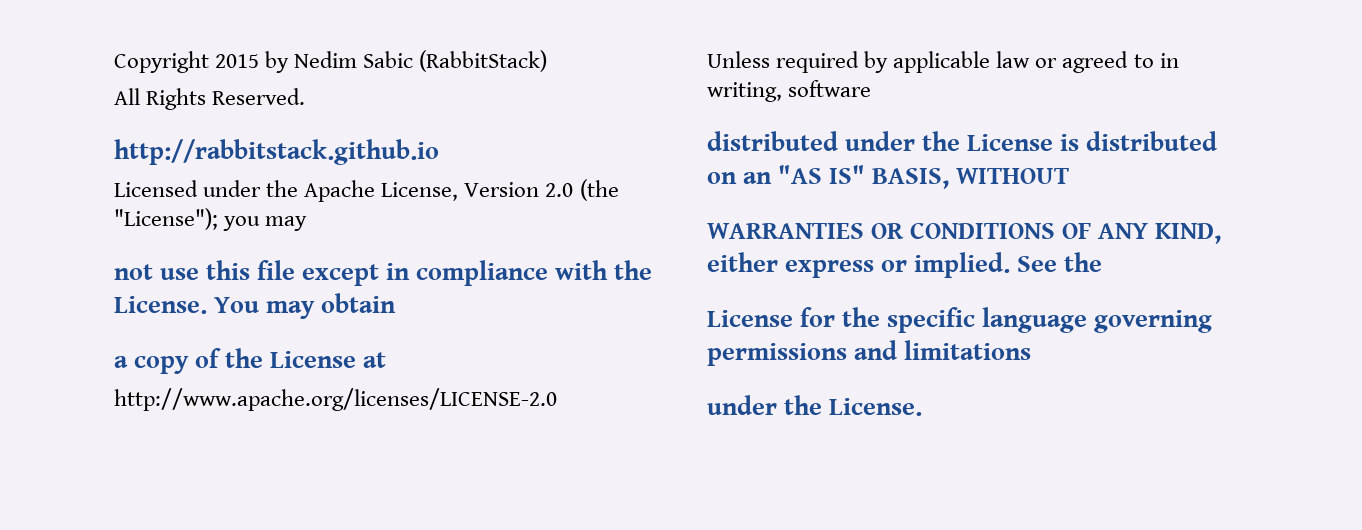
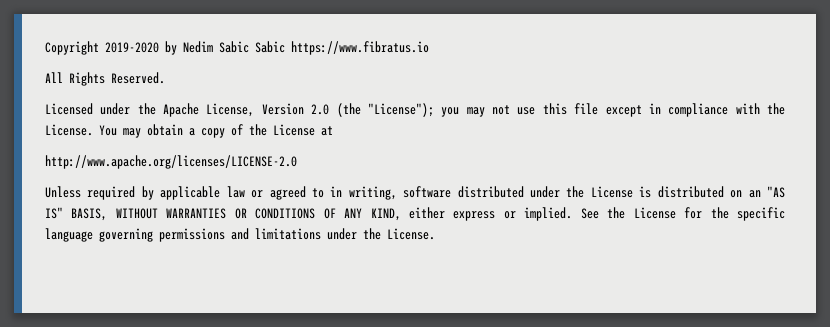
- Copyright 2015 by Nedim Sabic (RabbitStack)
+ Copyright 2019-2020 by Nedim Sabic Sabic https://www.fibratus.io
- http://rabbitstack.github.io
- Licensed under the Apache License, Version 2.0 (the "License"); you may
- not use this file except in compliance with the License.
+ Licensed under the Apache License, Version 2.0 (the "License"); you may not use this file except in compliance with the License.
- You may obtain
- a copy of the License at
+ You may obtain a copy of the License at
- Unless required by applicable law or agreed to in writing, software
- distributed under the License is distributed on an "AS IS" BASIS, WITHOUT
- WARRANTIES OR CONDITIONS OF ANY KIND, either express or implied.
+ Unless required by applicable law or agreed to in writing, software distributed under the License is distributed on an "AS IS" BASIS, WITHOUT WARRANTIES OR CONDITIONS OF ANY KIND, either express or implied.
- See the
- License for the specific language governing permissions and limitations
- under the License.
+ See the License for the specific language governing permissions and limitations under the License.

